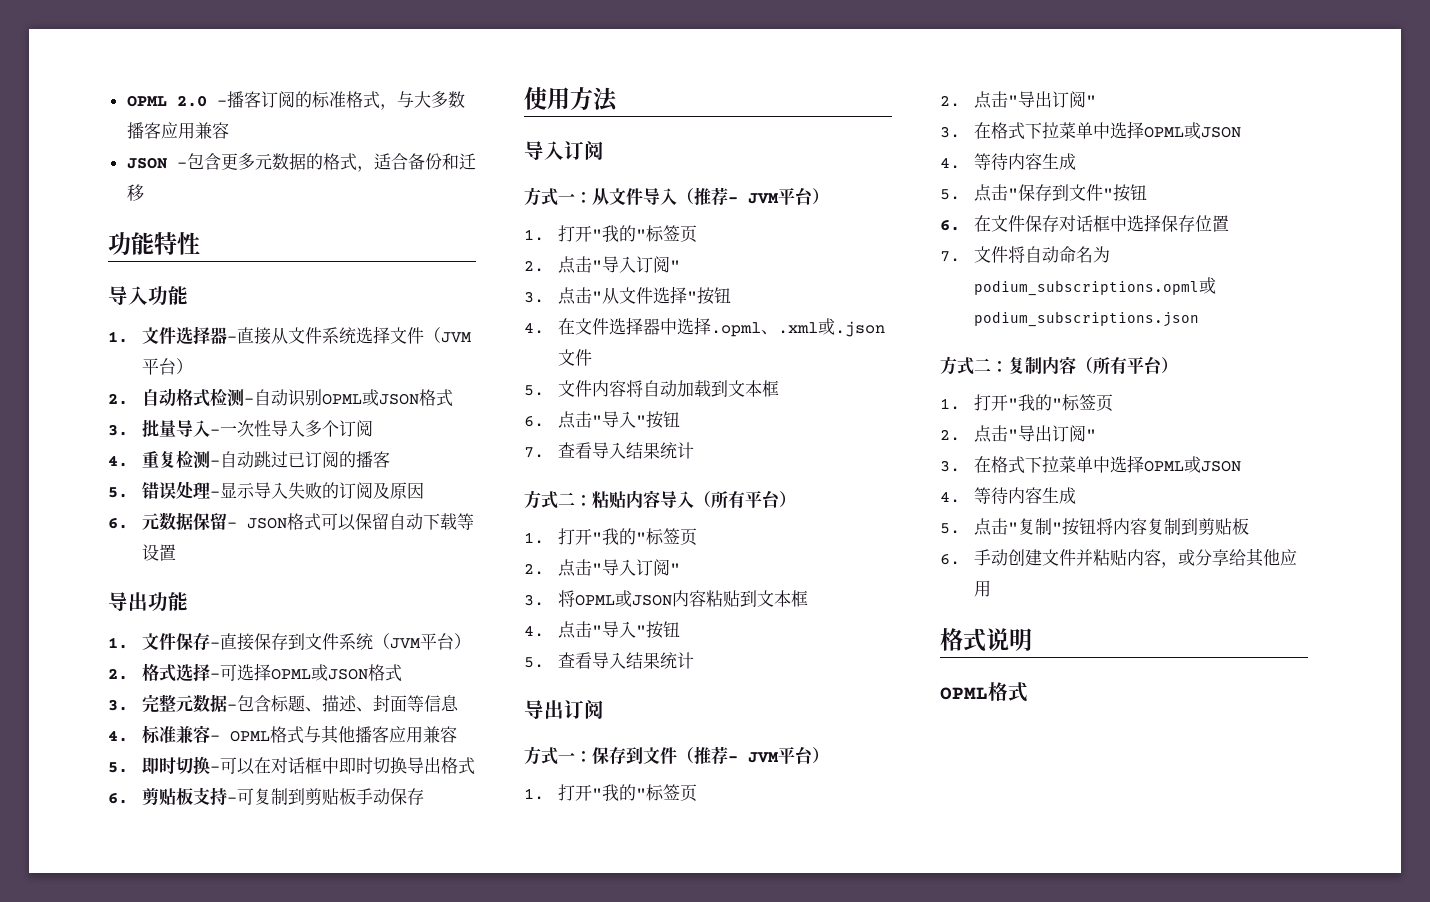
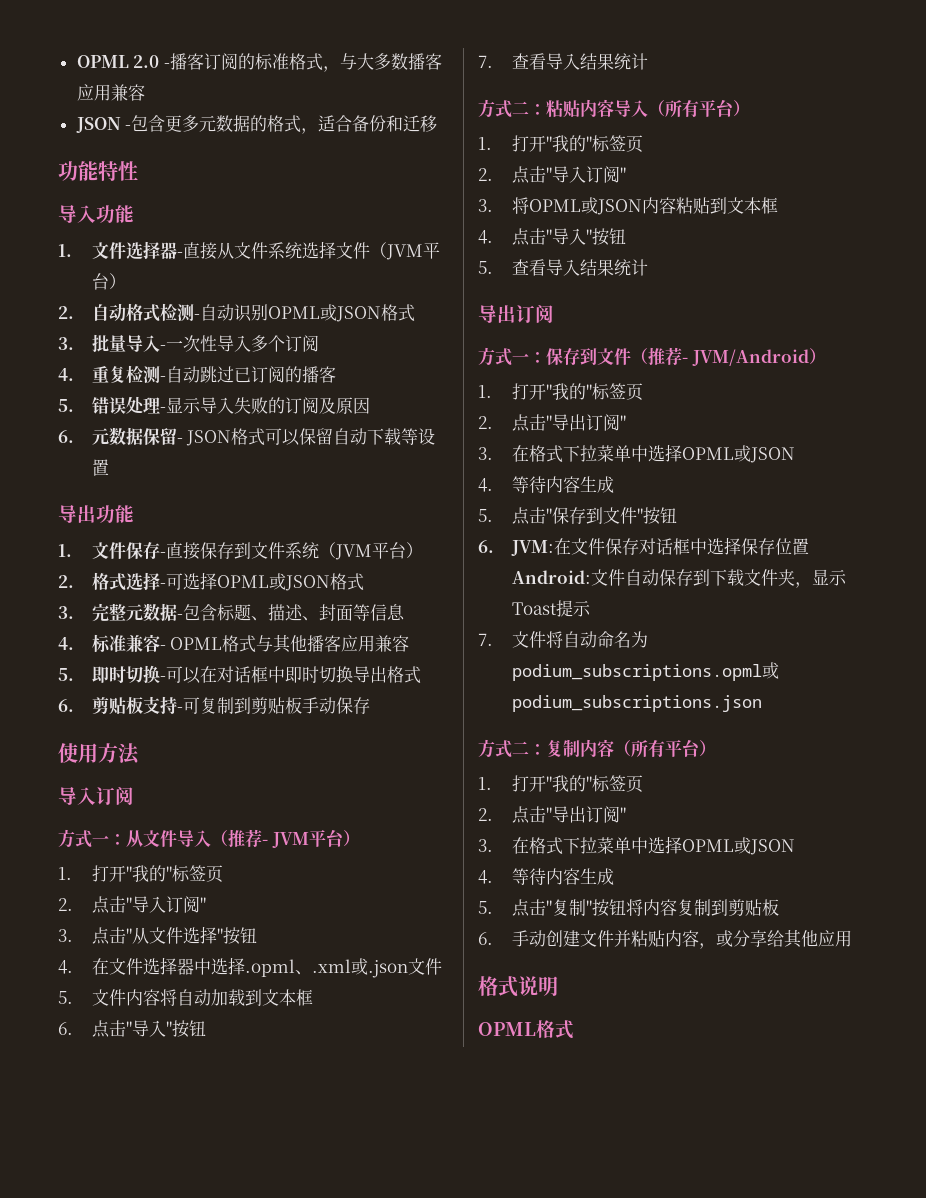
- 方式一：保存到文件（推荐- JVM平台）
+ 方式一：保存到文件（推荐- JVM/Android）
- 6.在文件保存对话框中选择保存位置
+ 6. JVM:在文件保存对话框中选择保存位置Android:文件自动保存到下载文件夹，显示Toast提示

